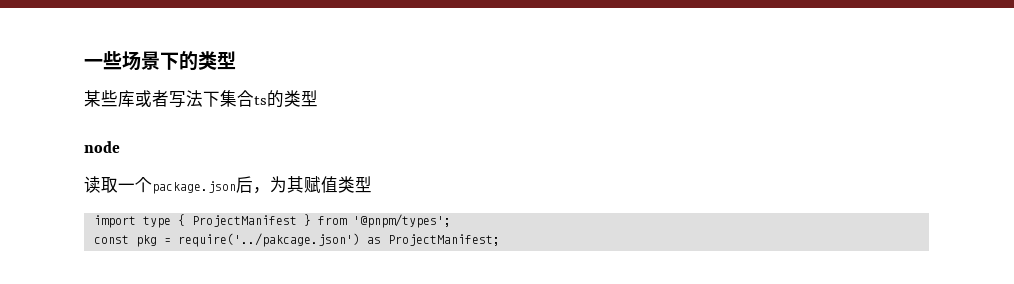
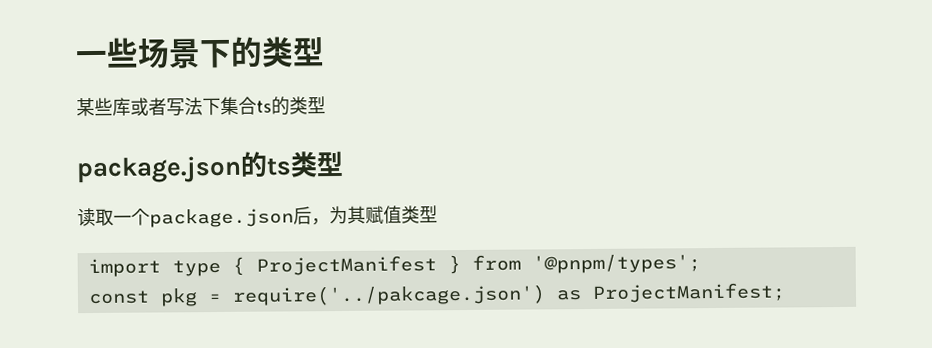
- node
+ package.json的ts类型

